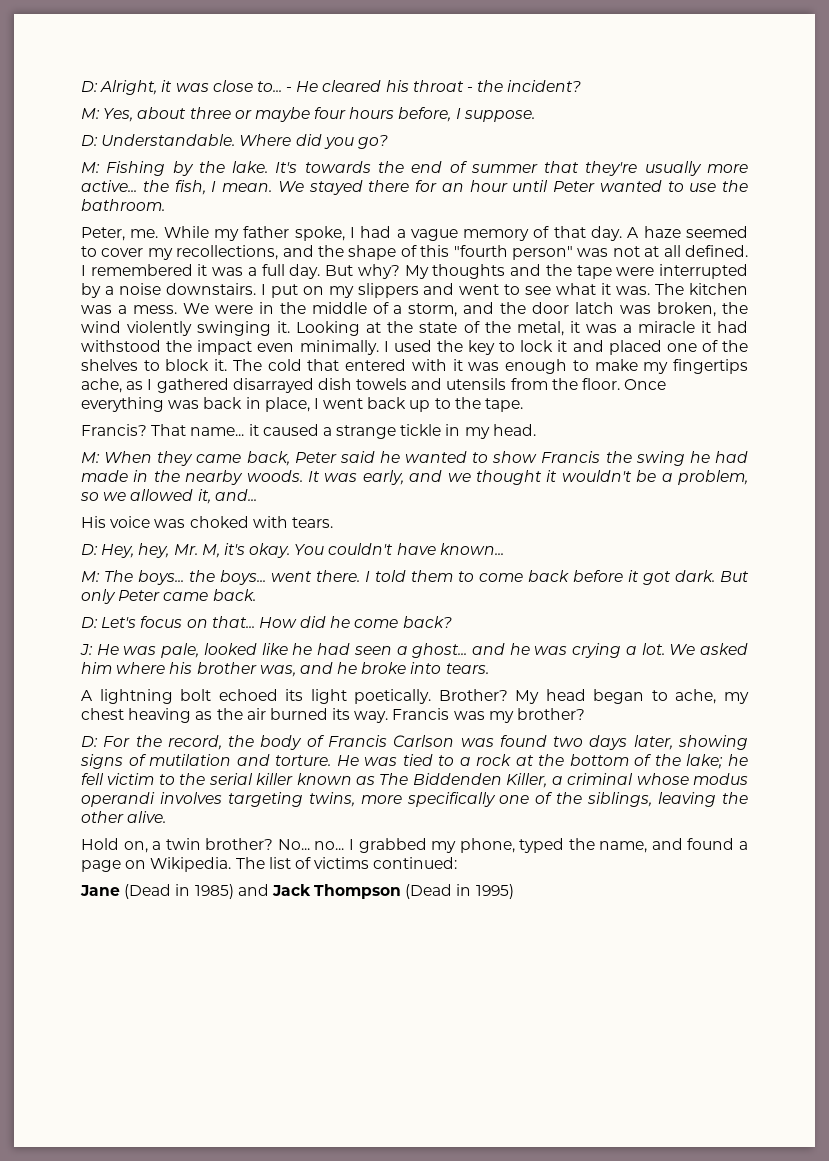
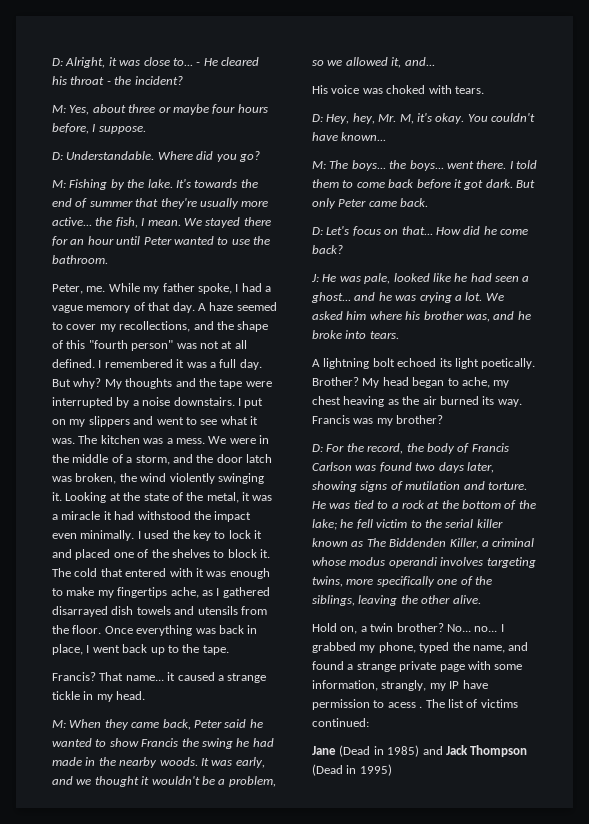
- I grabbed my phone, typed the name, and found a page on Wikipedia.
+ I grabbed my phone, typed the name, and found a strange private page with some information, strangly, my IP have permission to acess .

